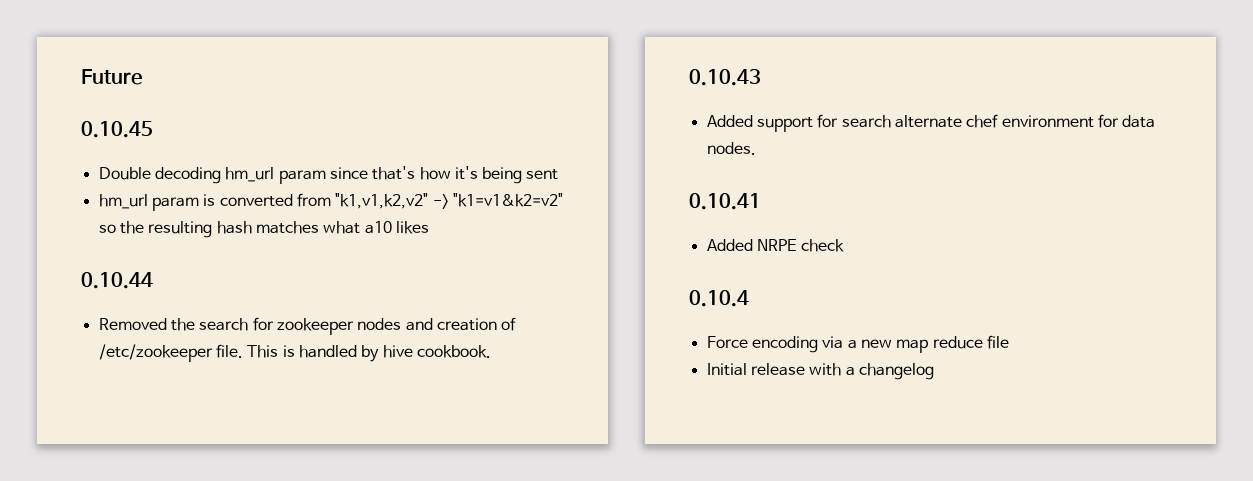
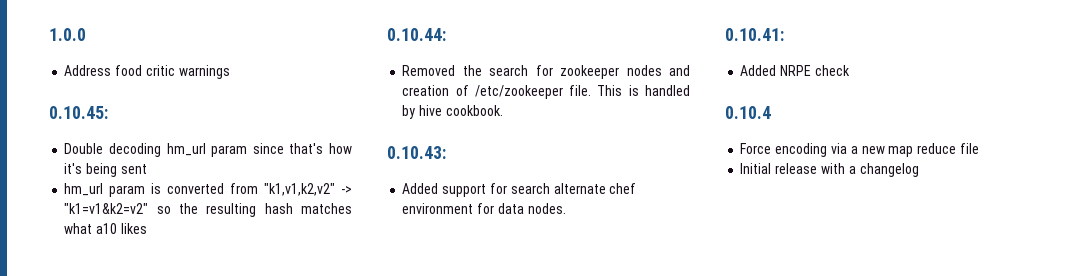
- Future
- 0.10.45
+ 1.0.0
+ Address food critic warnings
+ 0.10.45:
- 0.10.44
+ 0.10.44:
- 0.10.43
+ 0.10.43:
- 0.10.41
+ 0.10.41:

